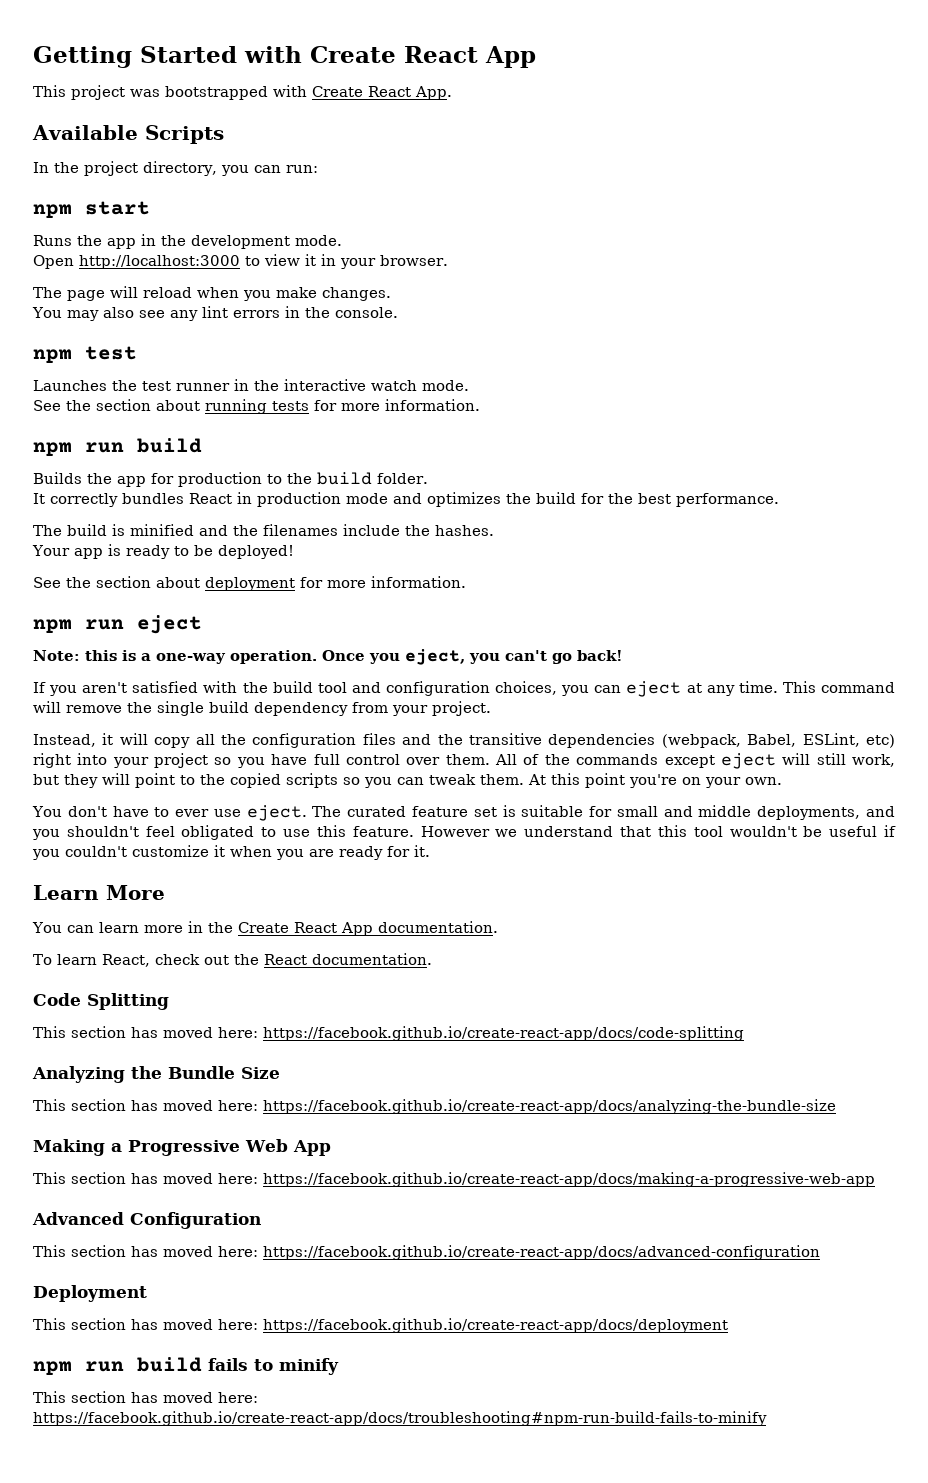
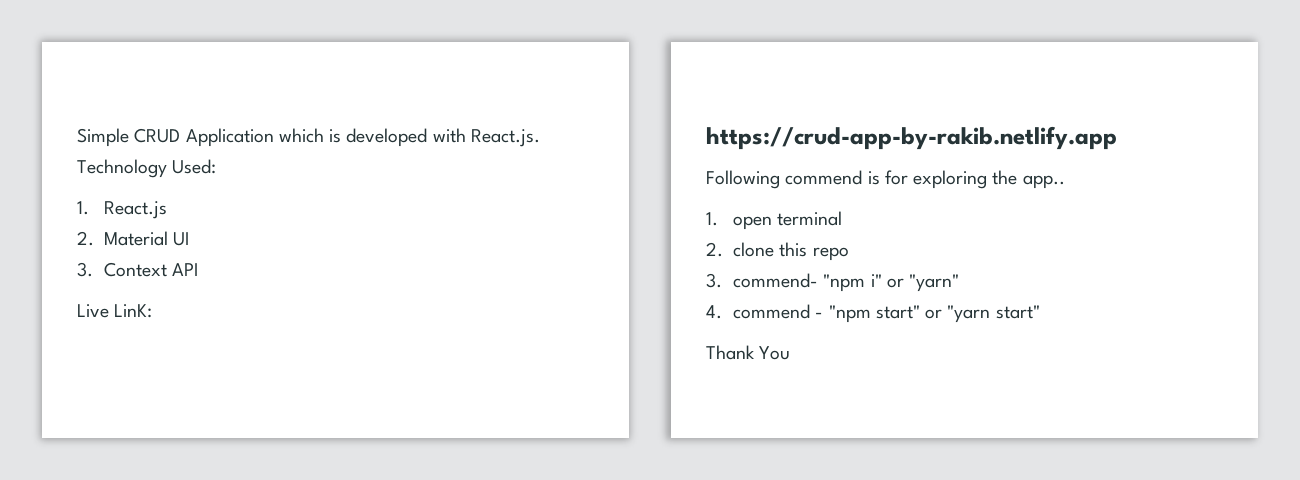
- Getting Started with Create React App
- This project was bootstrapped with Create React App.
- Available Scripts
- In the project directory, you can run:
- npm start
- Runs the app in the development mode.
- Open http://localhost:3000 to view it in your browser.
- The page will reload when you make changes.
- You may also see any lint errors in the console.
- npm test
- Launches the test runner in the interactive watch mode.
- See the section about running tests for more information.
- npm run build
- Builds the app for production to the build folder.
- It correctly bundles React in production mode and optimizes the build for the best performance.
- The build is minified and the filenames include the hashes.
- Your app is ready to be deployed!
- See the section about deployment for more information.
- npm run eject
- Note: this is a one-way operation. Once you eject, you can't go back!
- If you aren't satisfied with the build tool and configuration choices, you can eject at any time. This command will remove the single build dependency from your project.
- Instead, it will copy all the configuration files and the transitive dependencies (webpack, Babel, ESLint, etc) right into your project so you have full control over them. All of the commands except eject will still work, but they will point to the copied scripts so you can tweak them. At this point you're on your own.
- You don't have to ever use eject. The curated feature set is suitable for small and middle deployments, and you shouldn't feel obligated to use this feature. However we understand that this tool wouldn't be useful if you couldn't customize it when you are ready for it.
- Learn More
- You can learn more in the Create React App documentation.
- To learn React, check out the React documentation.
- Code Splitting
- This section has moved here: https://facebook.github.io/create-react-app/docs/code-splitting
- Analyzing the Bundle Size
- This section has moved here: https://facebook.github.io/create-react-app/docs/analyzing-the-bundle-size
- Making a Progressive Web App
- This section has moved here: https://facebook.github.io/create-react-app/docs/making-a-progressive-web-app
- Advanced Configuration
- This section has moved here: https://facebook.github.io/create-react-app/docs/advanced-configuration
- Deployment
- This section has moved here: https://facebook.github.io/create-react-app/docs/deployment
- npm run build fails to minify
- This section has moved here: https://facebook.github.io/create-react-app/docs/troubleshooting#npm-run-build-fails-to-minify
+ Simple CRUD Application which is developed with React.js. Technology Used:
+ 1. React.js
+ 2. Material UI
+ 3. Context API
+ Live LinK:
+ https://crud-app-by-rakib.netlify.app
+ Following commend is for exploring the app..
+ 1. open terminal
+ 2. clone this repo
+ 3. commend- "npm i" or "yarn"
+ 4. commend - "npm start" or "yarn start"
+ Thank You

